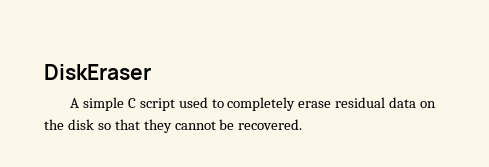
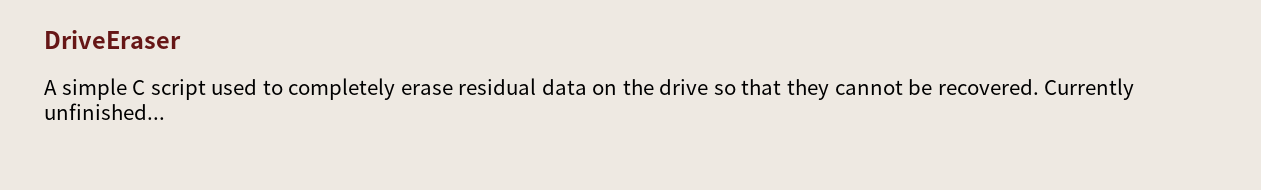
- DiskEraser
+ DriveEraser
- A simple C script used to completely erase residual data on the disk so that they cannot be recovered.
+ A simple C script used to completely erase residual data on the drive so that they cannot be recovered.
+ Currently unfinished...

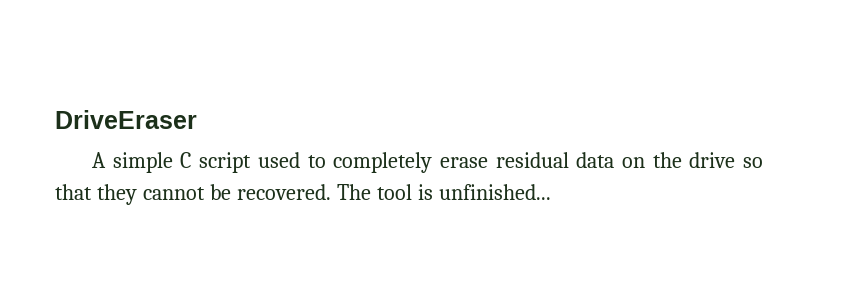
- Currently unfinished...
+ The tool is unfinished...

